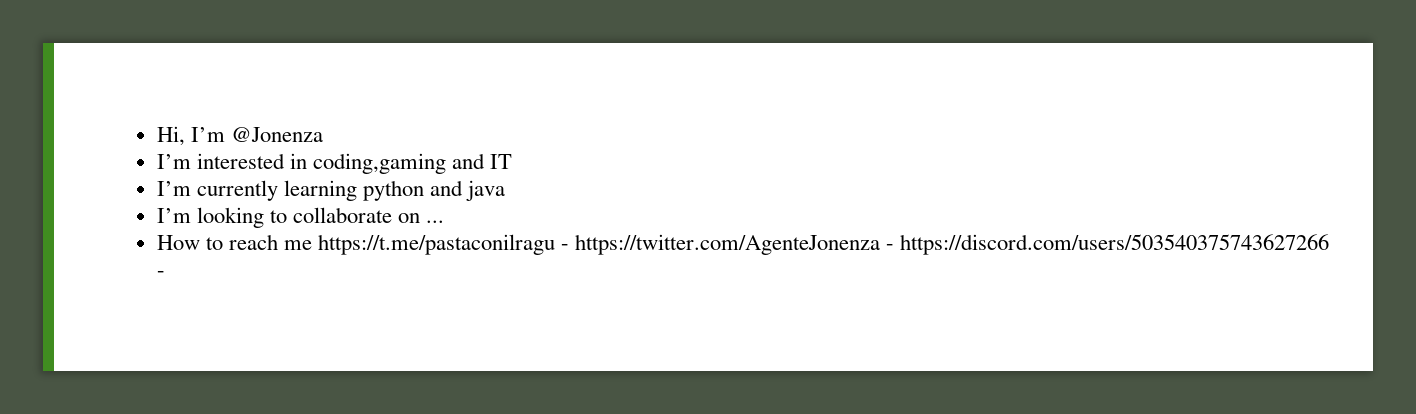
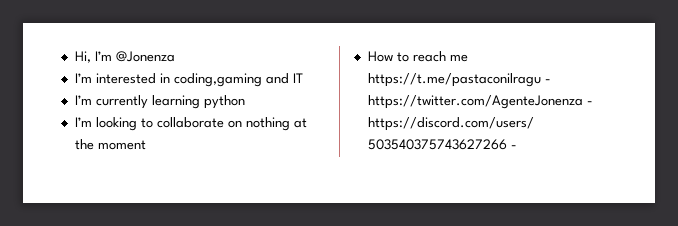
- I’m currently learning python and java
+ I’m currently learning python
- I’m looking to collaborate on ...
+ I’m looking to collaborate on nothing at the moment

